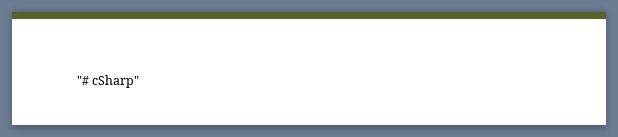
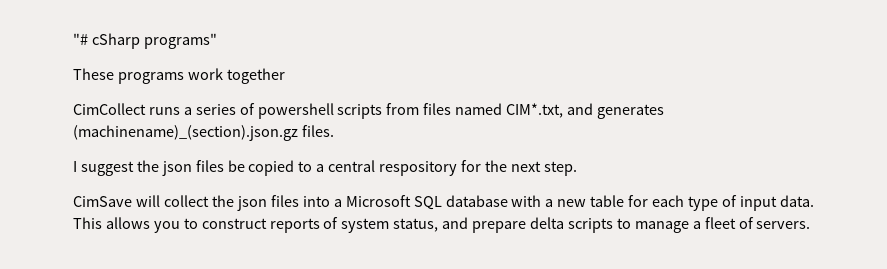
- "# cSharp"
+ "# cSharp programs"
+ These programs work together
+ CimCollect runs a series of powershell scripts from files named CIM*.txt, and generates (machinename)_(section).json.gz files.
+ I suggest the json files be copied to a central respository for the next step.
+ CimSave will collect the json files into a Microsoft SQL database with a new table for each type of input data. This allows you to construct reports of system status, and prepare delta scripts to manage a fleet of servers.

